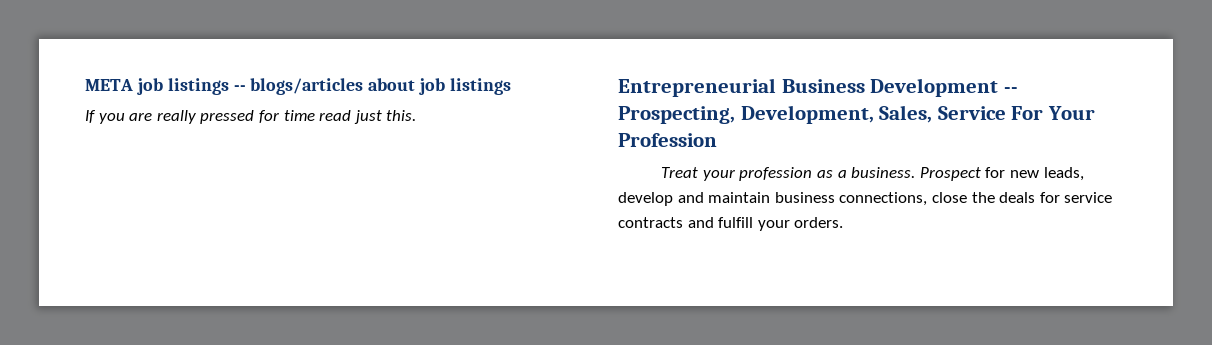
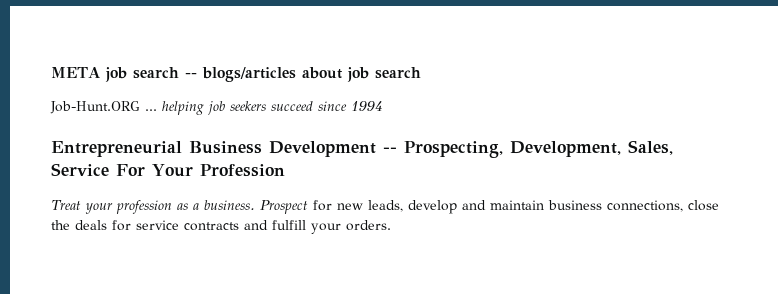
- META job listings -- blogs/articles about job listings
- If you are really pressed for time read just this.
+ META job search -- blogs/articles about job search
+ Job-Hunt.ORG ... helping job seekers succeed since 1994

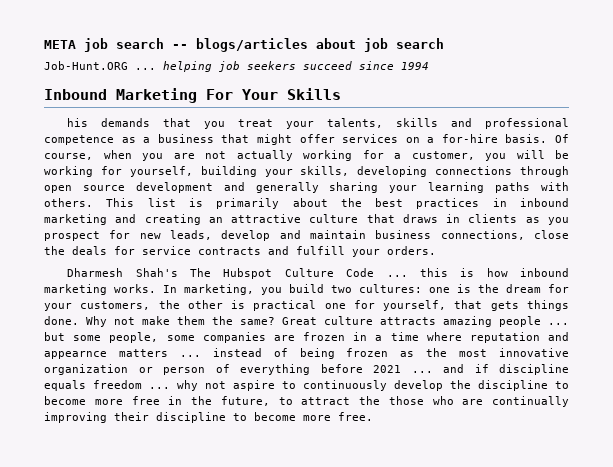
- Entrepreneurial Business Development -- Prospecting, Development, Sales, Service For Your Profession
- Treat your profession as a business. Prospect for new leads, develop and maintain business connections, close the deals for service contracts and fulfill your orders.
+ Inbound Marketing For Your Skills
+ his demands that you treat your talents, skills and professional competence as a business that might offer services on a for-hire basis. Of course, when you are not actually working for a customer, you will be working for yourself, building your skills, developing connections through open source development and generally sharing your learning paths with others. This list is primarily about the best practices in inbound marketing and creating an attractive culture that draws in clients as you prospect for new leads, develop and maintain business connections, close the deals for service contracts and fulfill your orders.
+ Dharmesh Shah's The Hubspot Culture Code ... this is how inbound marketing works. In marketing, you build two cultures: one is the dream for your customers, the other is practical one for yourself, that gets things done. Why not make them the same? Great culture attracts amazing people ... but some people, some companies are frozen in a time where reputation and appearnce matters ... instead of being frozen as the most innovative organization or person of everything before 2021 ... and if discipline equals freedom ... why not aspire to continuously develop the discipline to become more free in the future, to attract the those who are continually improving their discipline to become more free.

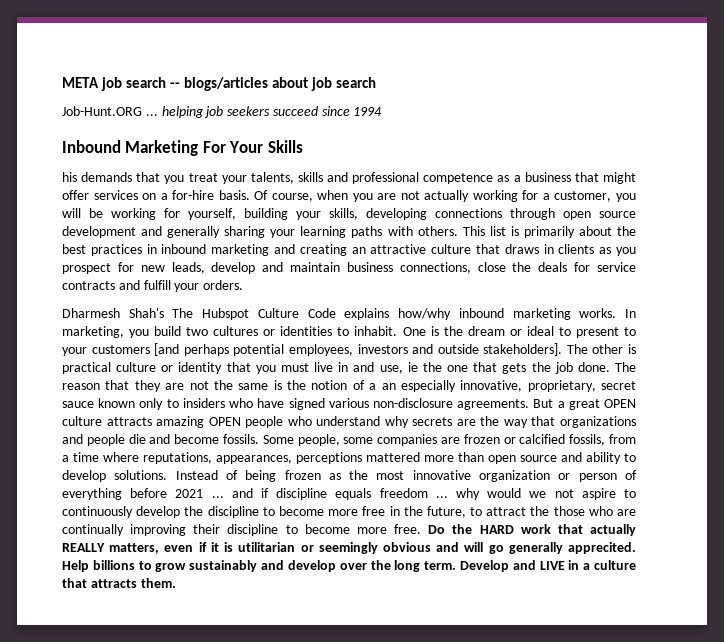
- Dharmesh Shah's The Hubspot Culture Code ... this is how inbound marketing works.
+ Dharmesh Shah's The Hubspot Culture Code explains how/why inbound marketing works.
- In marketing, you build two cultures: one is the dream for your customers, the other is practical one for yourself, that gets things done. Why not make them the same? Great culture attracts amazing people ... but some people, some companies are frozen in a time where reputation and appearnce matters ... instead of being frozen as the most innovative organization or person of everything before 2021 ... and if discipline equals freedom ... why not aspire to continuously develop the discipline to become more free in the future, to attract the those who are continually improving their discipline to become more free.
+ In marketing, you build two cultures or identities to inhabit. One is the dream or ideal to present to your customers [and perhaps potential employees, investors and outside stakeholders]. The other is practical culture or identity that you must live in and use, ie the one that gets the job done. The reason that they are not the same is the notion of a an especially innovative, proprietary, secret sauce known only to insiders who have signed various non-disclosure agreements. But a great OPEN culture attracts amazing OPEN people who understand why secrets are the way that organizations and people die and become fossils. Some people, some companies are frozen or calcified fossils, from a time where reputations, appearances, perceptions mattered more than open source and ability to develop solutions. Instead of being frozen as the most innovative organization or person of everything before 2021 ... and if discipline equals freedom ... why would we not aspire to continuously develop the discipline to become more free in the future, to attract the those who are continually improving their discipline to become more free.
+ Do the HARD work that actually REALLY matters, even if it is utilitarian or seemingly obvious and will go generally apprecited. Help billions to grow sustainably and develop over the long term. Develop and LIVE in a culture that attracts them.

